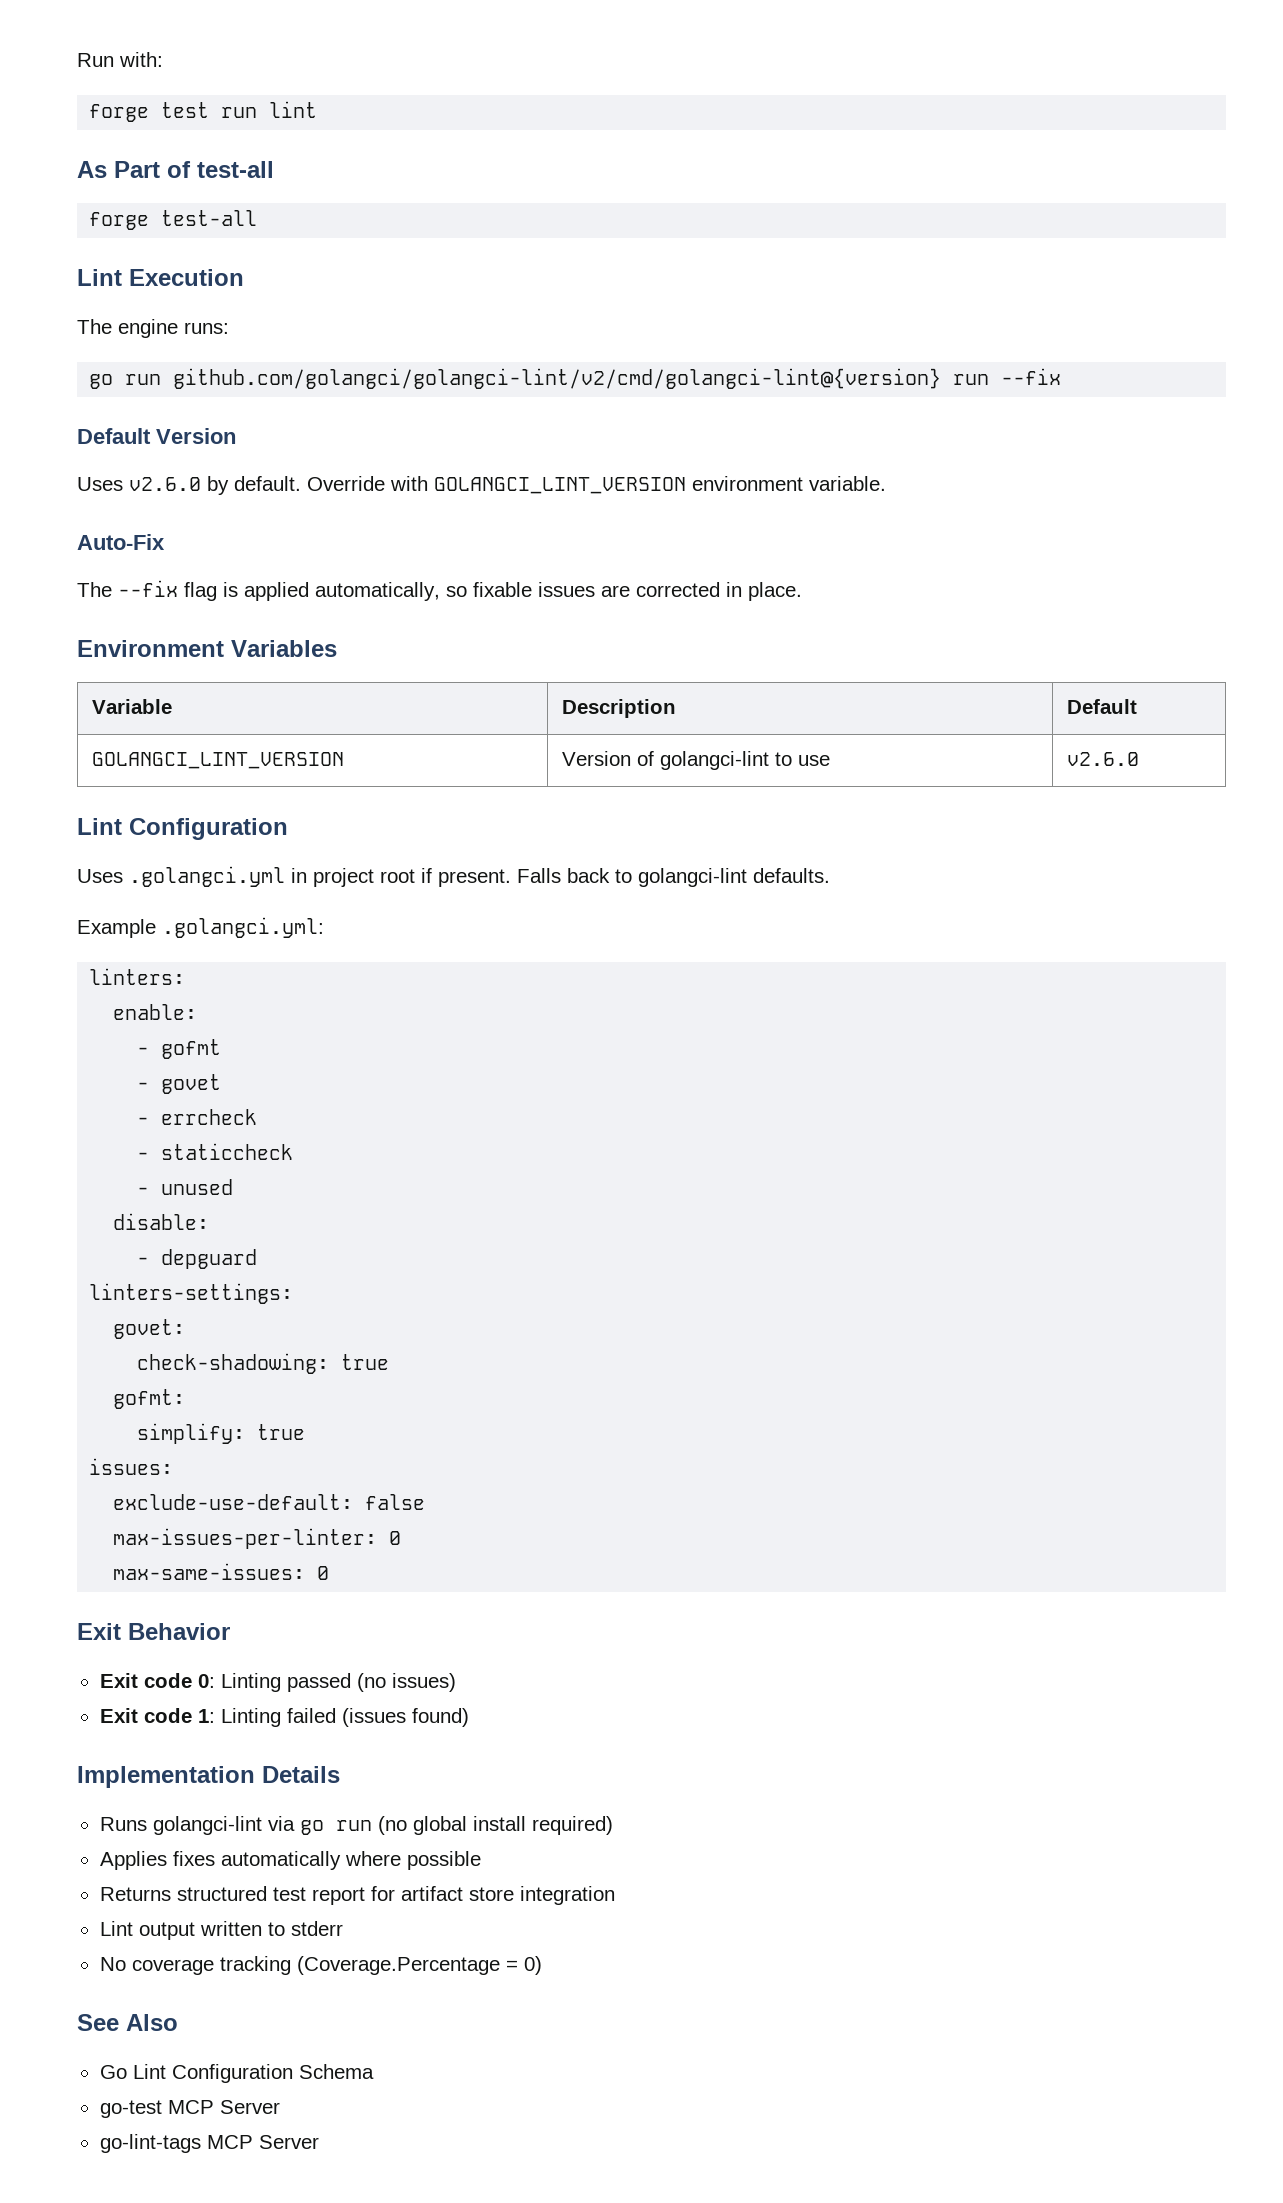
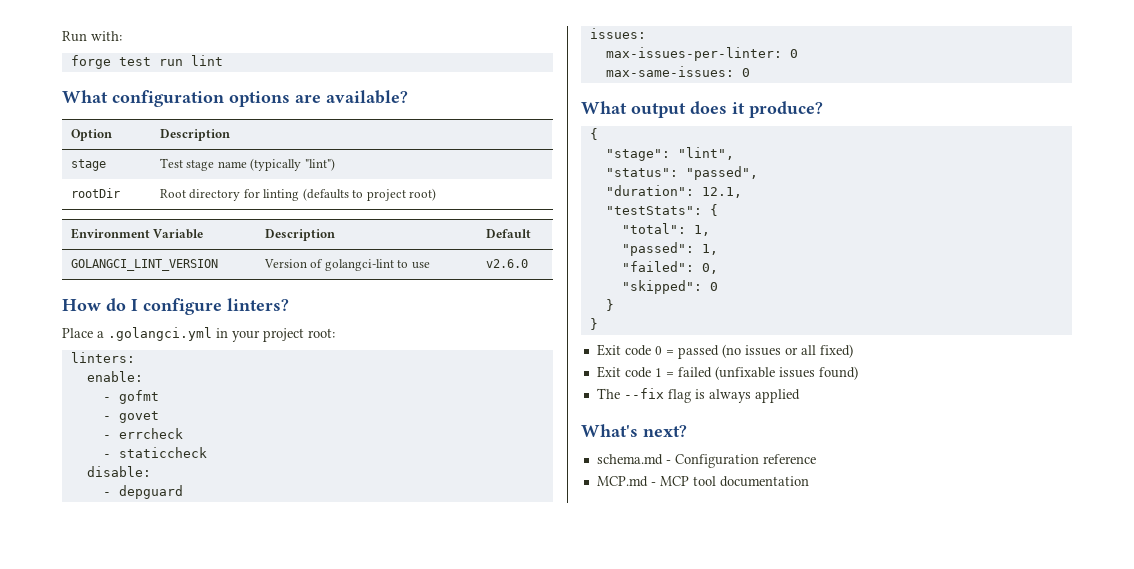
- As Part of test-all
- forge test-all
- Lint Execution
- The engine runs:
- go run github.com/golangci/golangci-lint/v2/cmd/golangci-lint@{version} run --fix
- Default Version
- Uses v2.6.0 by default. Override with GOLANGCI_LINT_VERSION environment variable.
- Auto-Fix
- The --fix flag is applied automatically, so fixable issues are corrected in place.
- Environment Variables
- Variable | Description | Default
+ What configuration options are available?
+ Option | Description
+ stage | Test stage name (typically "lint")
+ rootDir | Root directory for linting (defaults to project root)
+ Environment Variable | Description | Default
  GOLANGCI_LINT_VERSION | Version of golangci-lint to use | v2.6.0
- Lint Configuration
- Uses .golangci.yml in project root if present. Falls back to golangci-lint defaults.
- Example .golangci.yml:
+ How do I configure linters?
+ Place a .golangci.yml in your project root:
- - unused
- linters-settings:
- govet:
- check-shadowing: true
- gofmt:
- simplify: true
- exclude-use-default: false
- Exit Behavior
- Exit code 0: Linting passed (no issues)
- Exit code 1: Linting failed (issues found)
- Implementation Details
- Runs golangci-lint via go run (no global install required)
- Applies fixes automatically where possible
- Returns structured test report for artifact store integration
- Lint output written to stderr
- No coverage tracking (Coverage.Percentage = 0)
- See Also
- Go Lint Configuration Schema
- go-test MCP Server
- go-lint-tags MCP Server
+ What output does it produce?
+ {
+ "stage": "lint",
+ "status": "passed",
+ "duration": 12.1,
+ "testStats": {
+ "total": 1,
+ "passed": 1,
+ "failed": 0,
+ "skipped": 0
+ }
+ }
+ Exit code 0 = passed (no issues or all fixed)
+ Exit code 1 = failed (unfixable issues found)
+ The --fix flag is always applied
+ What's next?
+ schema.md - Configuration reference
+ MCP.md - MCP tool documentation

